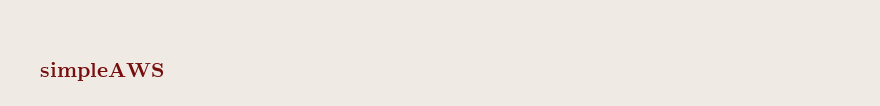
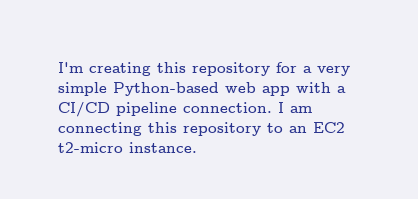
- simpleAWS
+ I'm creating this repository for a very simple Python-based web app with a CI/CD pipeline connection. I am connecting this repository to an EC2 t2-micro instance.

